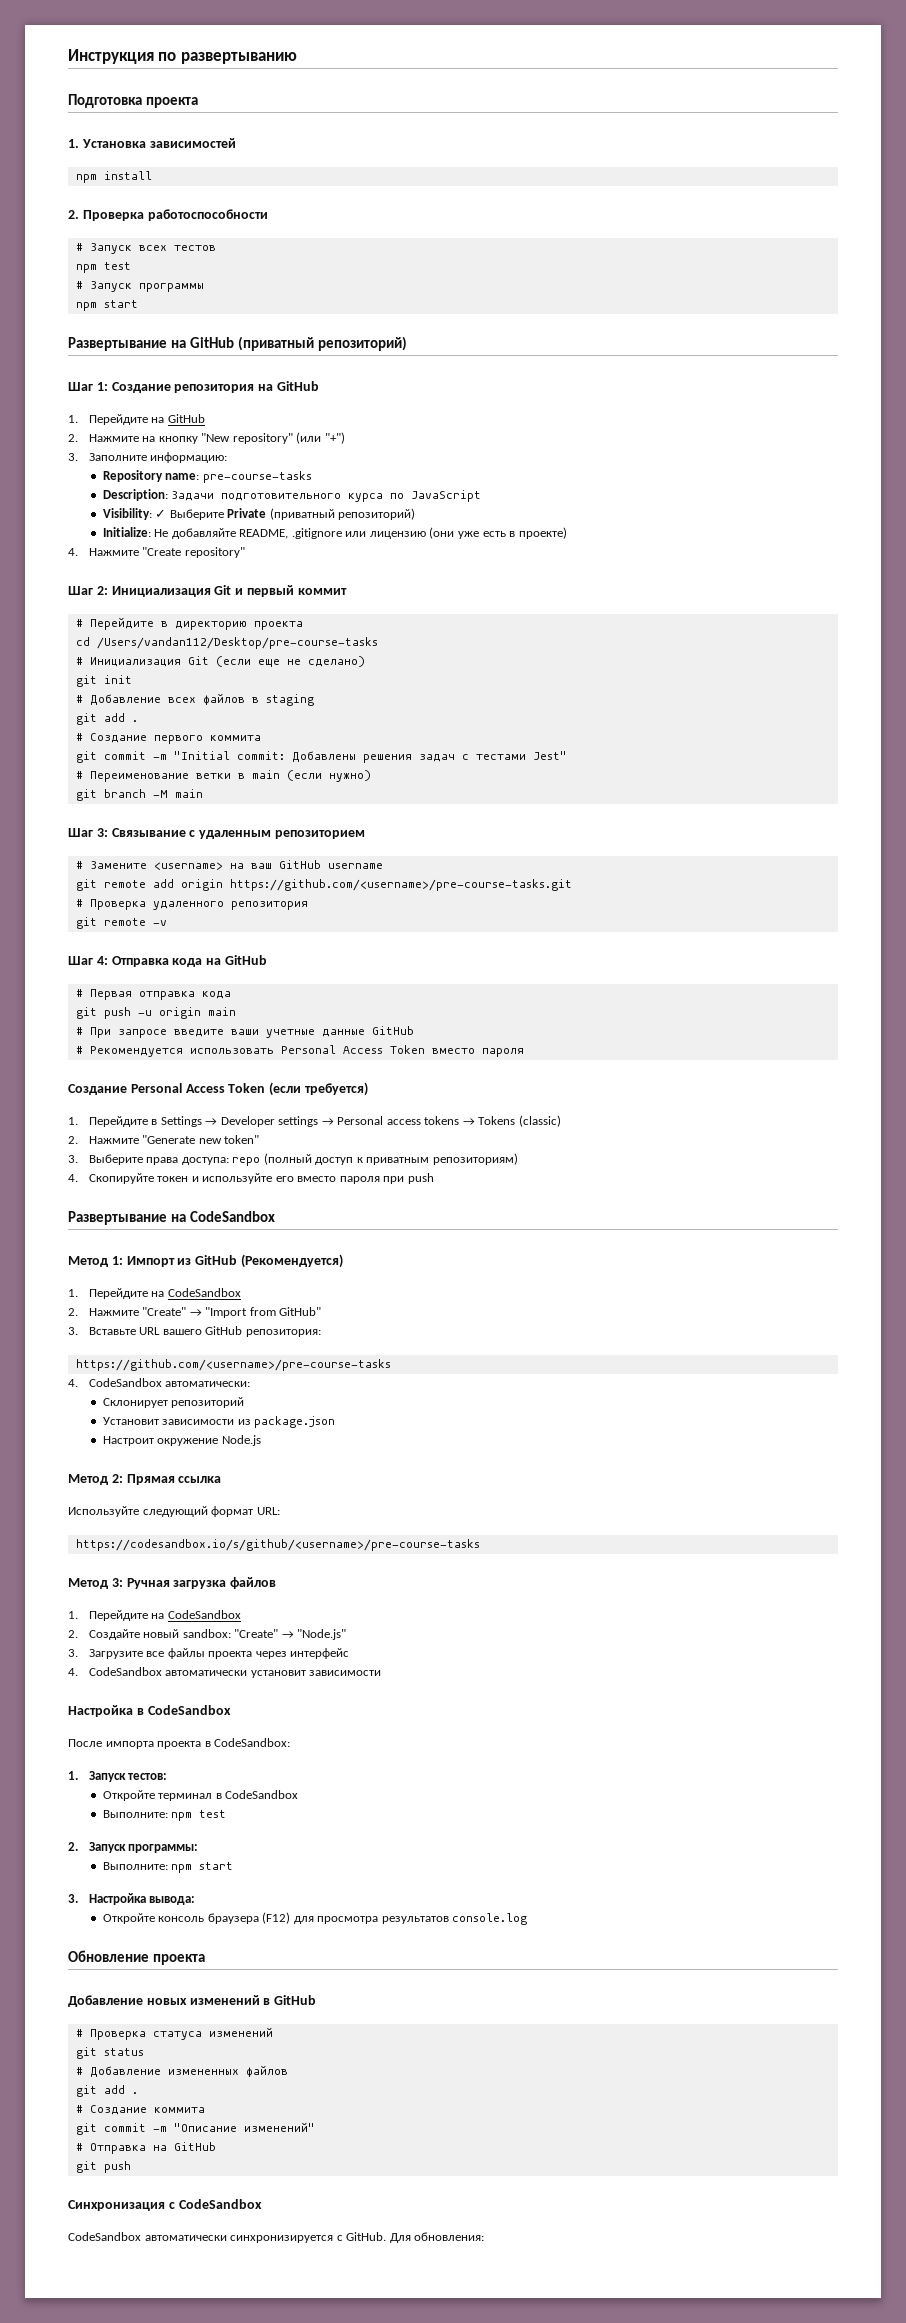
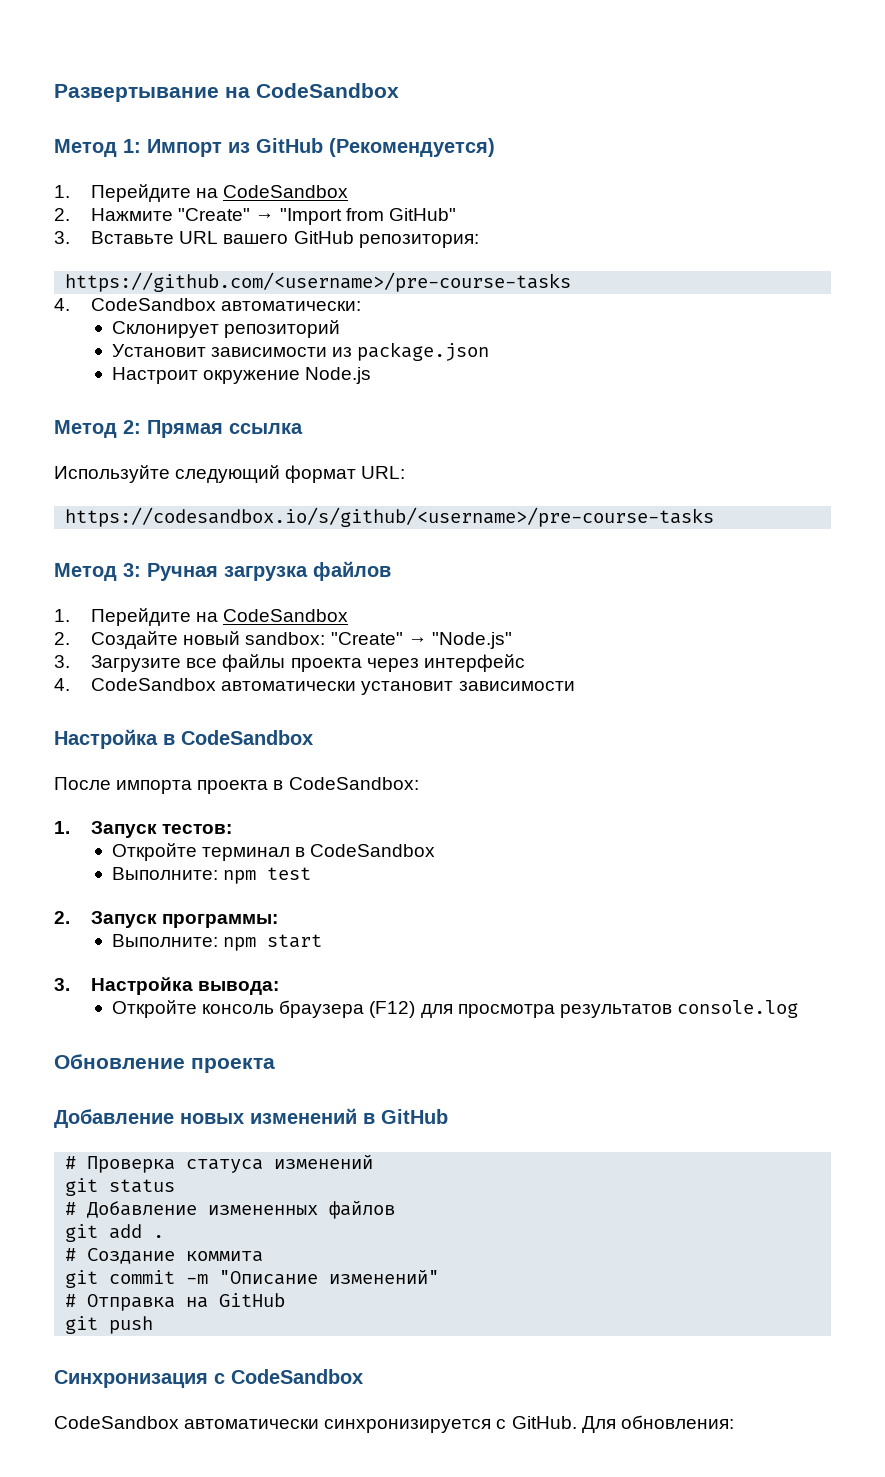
- Инструкция по развертыванию
- Подготовка проекта
- 1. Установка зависимостей
- npm install
- 2. Проверка работоспособности
- # Запуск всех тестов
- npm test
- # Запуск программы
- npm start
- Развертывание на GitHub (приватный репозиторий)
- Шаг 1: Создание репозитория на GitHub
- 1. Перейдите на GitHub
- 2. Нажмите на кнопку "New repository" (или "+")
- 3. Заполните информацию:
- Repository name: pre-course-tasks
- Description: Задачи подготовительного курса по JavaScript
- Visibility: ✓ Выберите Private (приватный репозиторий)
- Initialize: Не добавляйте README, .gitignore или лицензию (они уже есть в проекте)
- 4. Нажмите "Create repository"
- Шаг 2: Инициализация Git и первый коммит
- # Перейдите в директорию проекта
- cd /Users/vandan112/Desktop/pre-course-tasks
- # Инициализация Git (если еще не сделано)
- git init
- # Добавление всех файлов в staging
- git add .
- # Создание первого коммита
- git commit -m "Initial commit: Добавлены решения задач с тестами Jest"
- # Переименование ветки в main (если нужно)
- git branch -M main
- Шаг 3: Связывание с удаленным репозиторием
- # Замените <username> на ваш GitHub username
- git remote add origin https://github.com/<username>/pre-course-tasks.git
- # Проверка удаленного репозитория
- git remote -v
- Шаг 4: Отправка кода на GitHub
- # Первая отправка кода
- git push -u origin main
- # При запросе введите ваши учетные данные GitHub
- # Рекомендуется использовать Personal Access Token вместо пароля
- Создание Personal Access Token (если требуется)
- 1. Перейдите в Settings → Developer settings → Personal access tokens → Tokens (classic)
- 2. Нажмите "Generate new token"
- 3. Выберите права доступа: repo (полный доступ к приватным репозиториям)
- 4. Скопируйте токен и используйте его вместо пароля при push

